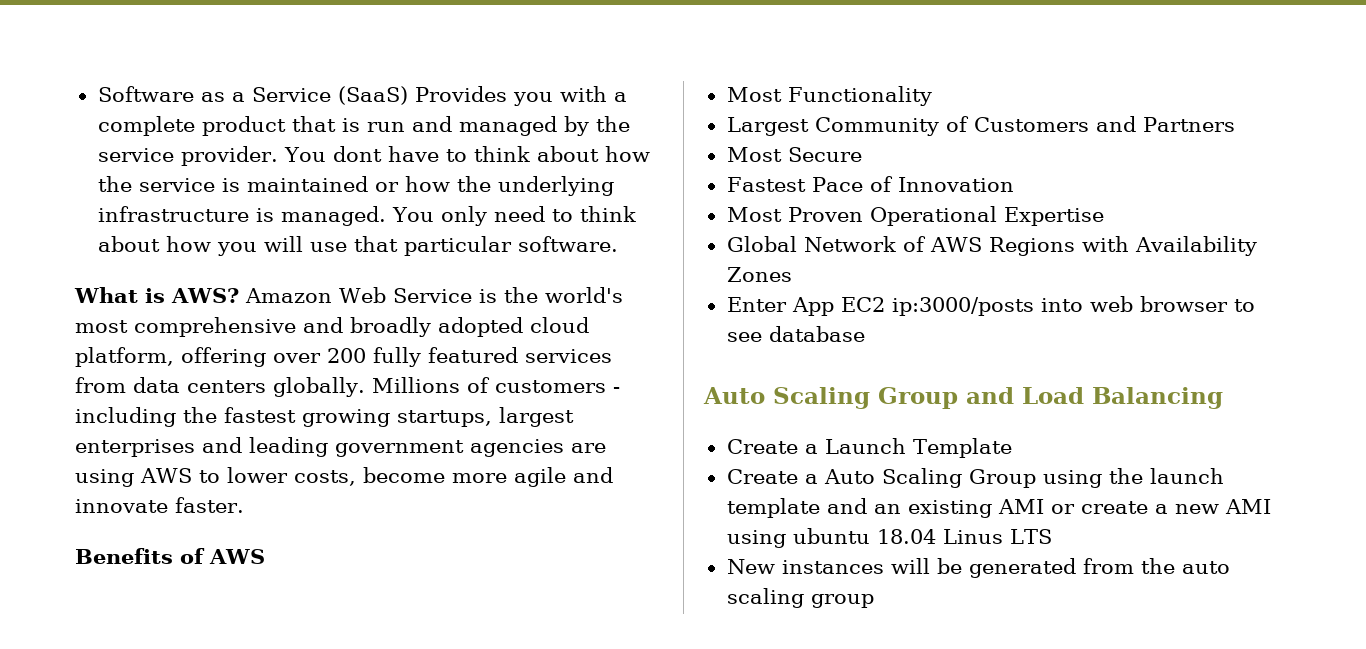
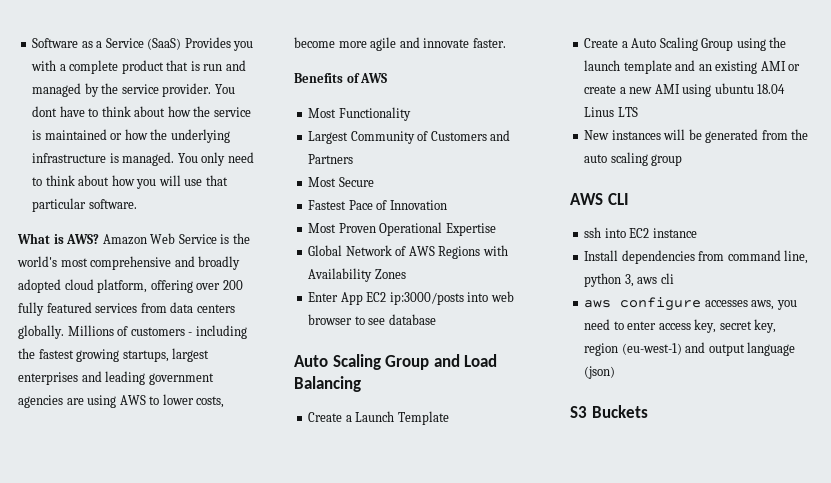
+ AWS CLI
+ ssh into EC2 instance
+ Install dependencies from command line, python 3, aws cli
+ aws configure accesses aws, you need to enter access key, secret key, region (eu-west-1) and output language (json)
+ S3 Buckets

